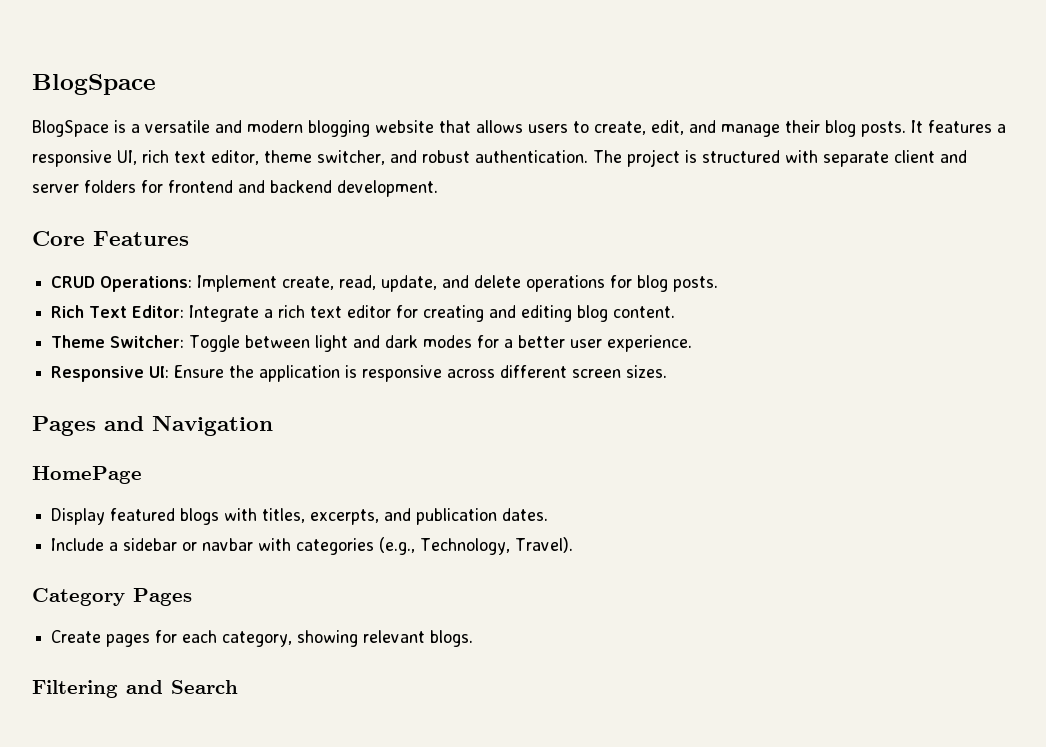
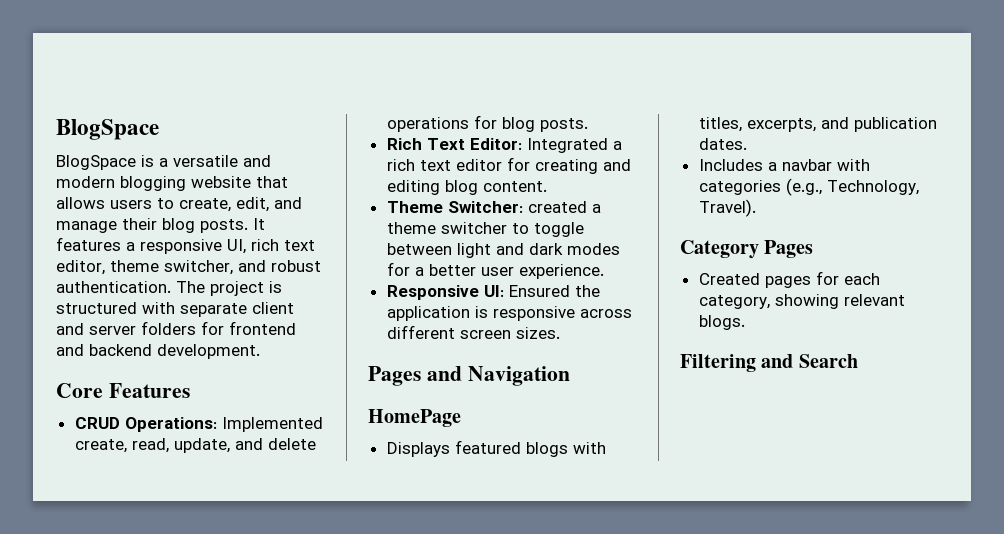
- CRUD Operations: Implement create, read, update, and delete operations for blog posts.
+ CRUD Operations: Implemented create, read, update, and delete operations for blog posts.
- Rich Text Editor: Integrate a rich text editor for creating and editing blog content.
+ Rich Text Editor: Integrated a rich text editor for creating and editing blog content.
- Theme Switcher: Toggle between light and dark modes for a better user experience.
+ Theme Switcher: created a theme switcher to toggle between light and dark modes for a better user experience.
- Responsive UI: Ensure the application is responsive across different screen sizes.
+ Responsive UI: Ensured the application is responsive across different screen sizes.
- Display featured blogs with titles, excerpts, and publication dates.
+ Displays featured blogs with titles, excerpts, and publication dates.
- Include a sidebar or navbar with categories (e.g., Technology, Travel).
+ Includes a navbar with categories (e.g., Technology, Travel).
- Create pages for each category, showing relevant blogs.
+ Created pages for each category, showing relevant blogs.

